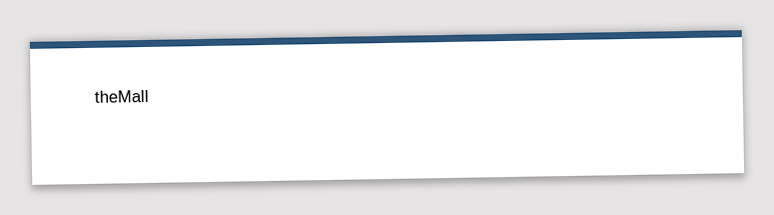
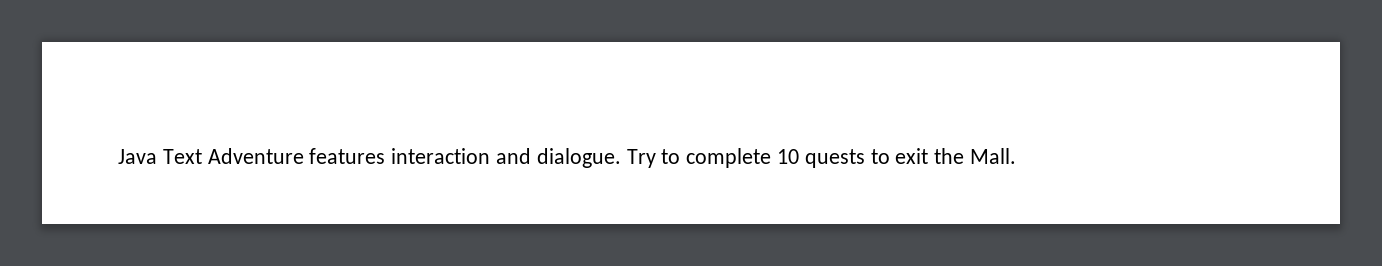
- theMall
+ Java Text Adventure features interaction and dialogue. Try to complete 10 quests to exit the Mall.

